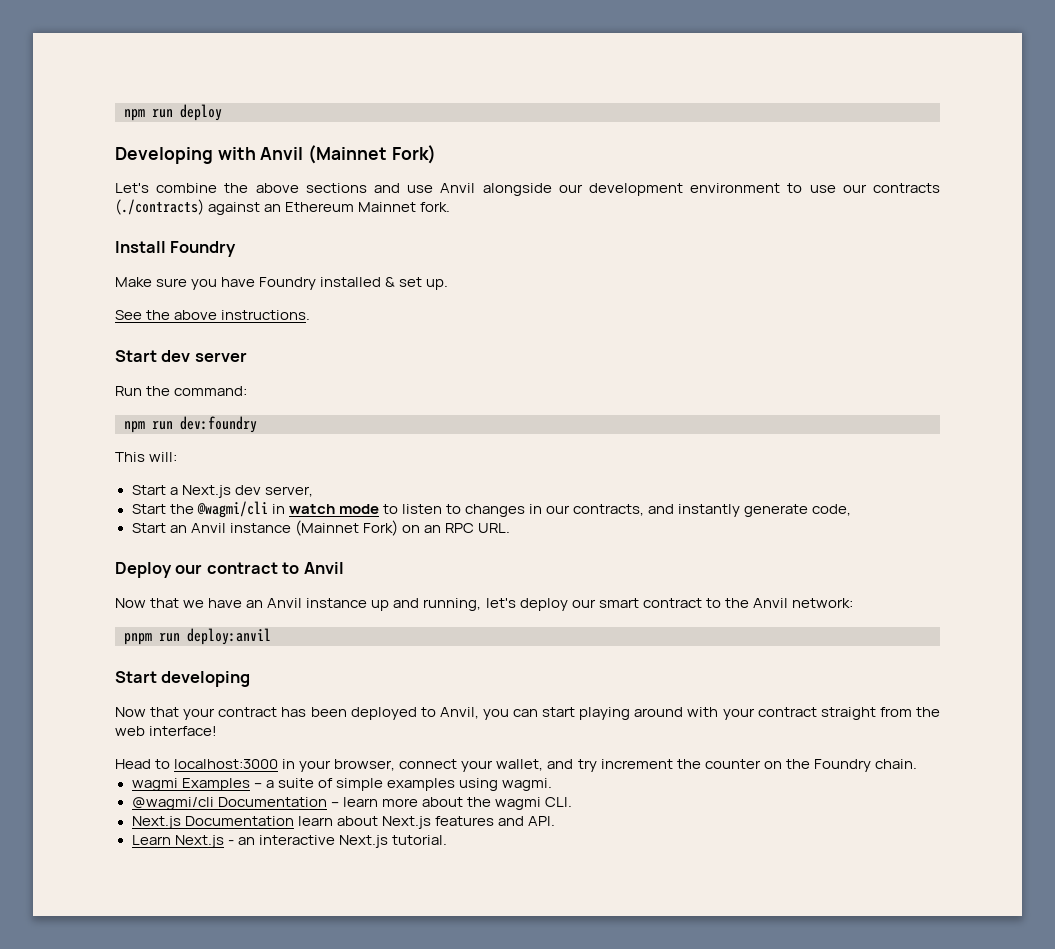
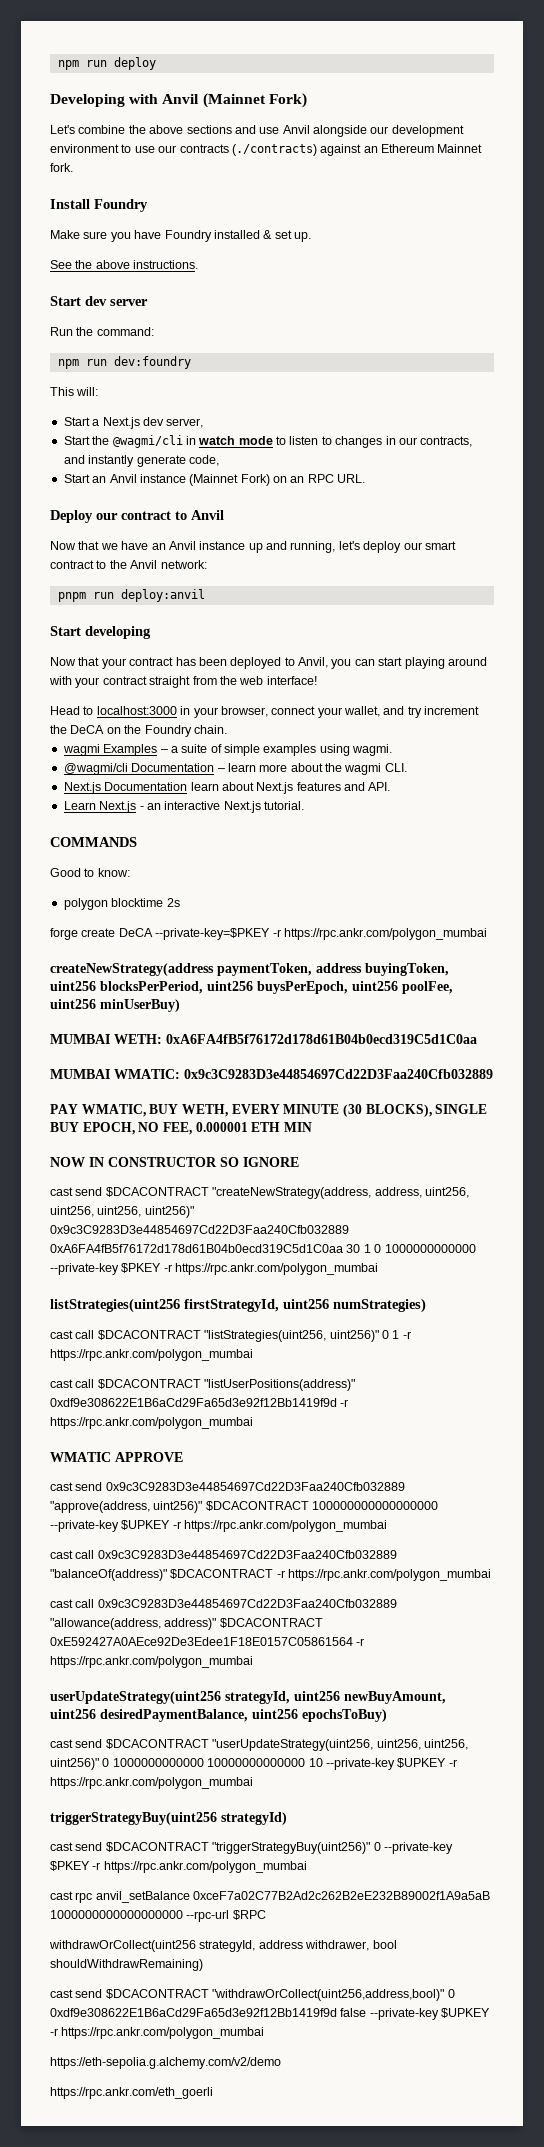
- Head to localhost:3000 in your browser, connect your wallet, and try increment the counter on the Foundry chain.
+ Head to localhost:3000 in your browser, connect your wallet, and try increment the DeCA on the Foundry chain.
+ COMMANDS
+ Good to know:
+ polygon blocktime 2s
+ forge create DeCA --private-key=$PKEY -r https://rpc.ankr.com/polygon_mumbai
+ createNewStrategy(address paymentToken, address buyingToken, uint256 blocksPerPeriod, uint256 buysPerEpoch, uint256 poolFee, uint256 minUserBuy)
+ MUMBAI WETH: 0xA6FA4fB5f76172d178d61B04b0ecd319C5d1C0aa
+ MUMBAI WMATIC: 0x9c3C9283D3e44854697Cd22D3Faa240Cfb032889
+ PAY WMATIC, BUY WETH, EVERY MINUTE (30 BLOCKS), SINGLE BUY EPOCH, NO FEE, 0.000001 ETH MIN
+ NOW IN CONSTRUCTOR SO IGNORE
+ cast send $DCACONTRACT "createNewStrategy(address, address, uint256, uint256, uint256, uint256)" 0x9c3C9283D3e44854697Cd22D3Faa240Cfb032889 0xA6FA4fB5f76172d178d61B04b0ecd319C5d1C0aa 30 1 0 1000000000000 --private-key $PKEY -r https://rpc.ankr.com/polygon_mumbai
+ listStrategies(uint256 firstStrategyId, uint256 numStrategies)
+ cast call $DCACONTRACT "listStrategies(uint256, uint256)" 0 1 -r https://rpc.ankr.com/polygon_mumbai
+ cast call $DCACONTRACT "listUserPositions(address)" 0xdf9e308622E1B6aCd29Fa65d3e92f12Bb1419f9d -r https://rpc.ankr.com/polygon_mumbai
+ WMATIC APPROVE
+ cast send 0x9c3C9283D3e44854697Cd22D3Faa240Cfb032889 "approve(address, uint256)" $DCACONTRACT 100000000000000000 --private-key $UPKEY -r https://rpc.ankr.com/polygon_mumbai
+ cast call 0x9c3C9283D3e44854697Cd22D3Faa240Cfb032889 "balanceOf(address)" $DCACONTRACT -r https://rpc.ankr.com/polygon_mumbai
+ cast call 0x9c3C9283D3e44854697Cd22D3Faa240Cfb032889 "allowance(address, address)" $DCACONTRACT 0xE592427A0AEce92De3Edee1F18E0157C05861564 -r https://rpc.ankr.com/polygon_mumbai
+ userUpdateStrategy(uint256 strategyId, uint256 newBuyAmount, uint256 desiredPaymentBalance, uint256 epochsToBuy)
+ cast send $DCACONTRACT "userUpdateStrategy(uint256, uint256, uint256, uint256)" 0 1000000000000 10000000000000 10 --private-key $UPKEY -r https://rpc.ankr.com/polygon_mumbai
+ triggerStrategyBuy(uint256 strategyId)
+ cast send $DCACONTRACT "triggerStrategyBuy(uint256)" 0 --private-key $PKEY -r https://rpc.ankr.com/polygon_mumbai
+ cast rpc anvil_setBalance 0xceF7a02C77B2Ad2c262B2eE232B89002f1A9a5aB 1000000000000000000 --rpc-url $RPC
+ withdrawOrCollect(uint256 strategyId, address withdrawer, bool shouldWithdrawRemaining)
+ cast send $DCACONTRACT "withdrawOrCollect(uint256,address,bool)" 0 0xdf9e308622E1B6aCd29Fa65d3e92f12Bb1419f9d false --private-key $UPKEY -r https://rpc.ankr.com/polygon_mumbai
+ https://eth-sepolia.g.alchemy.com/v2/demo
+ https://rpc.ankr.com/eth_goerli

